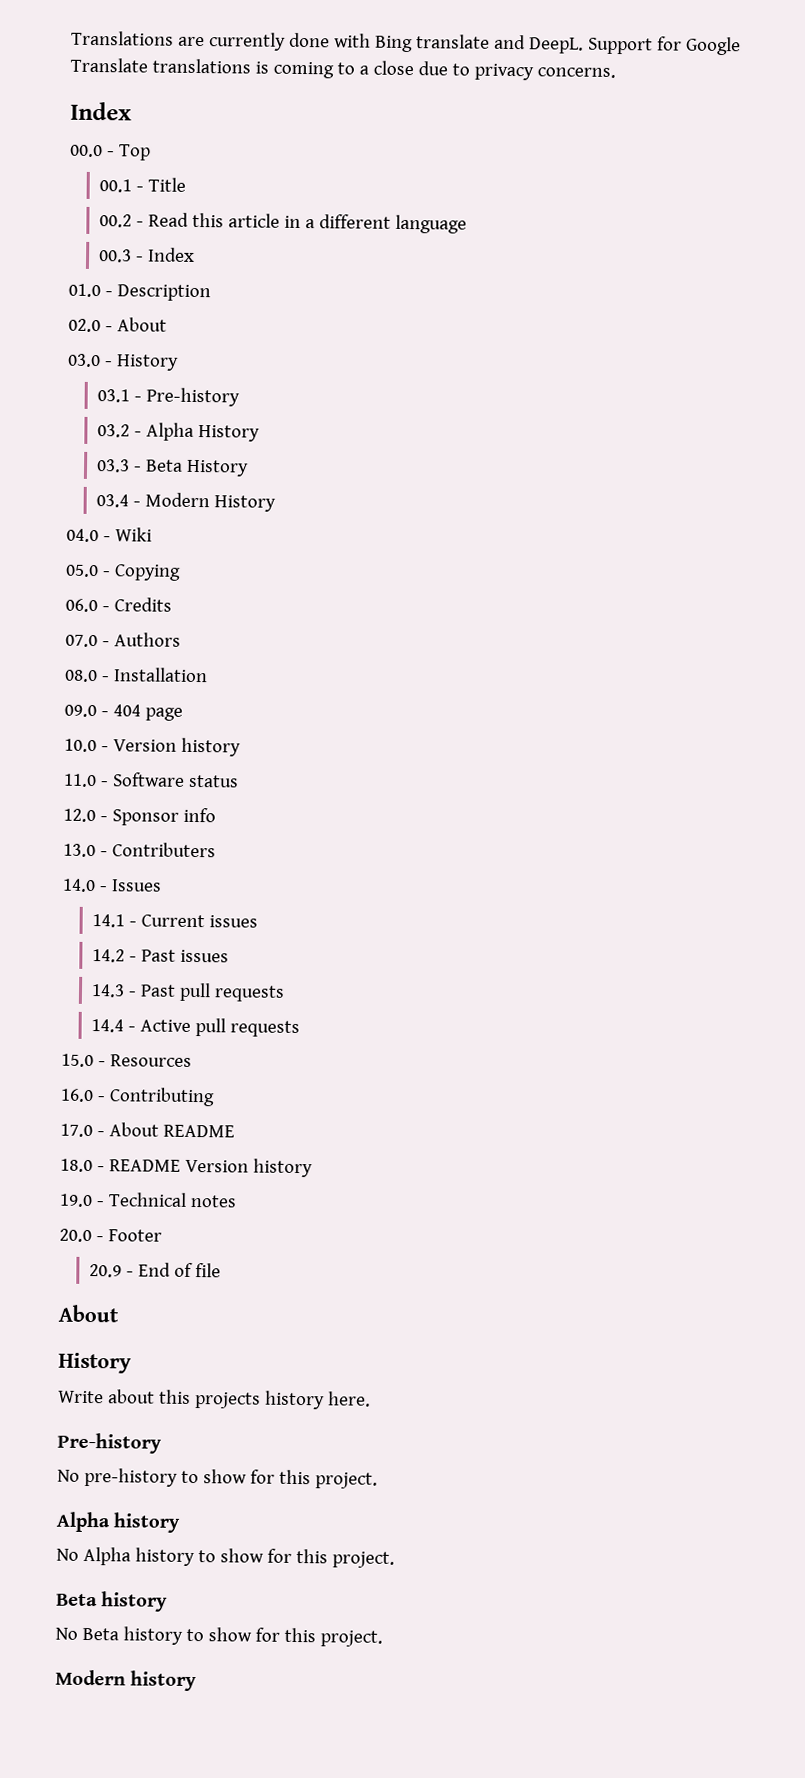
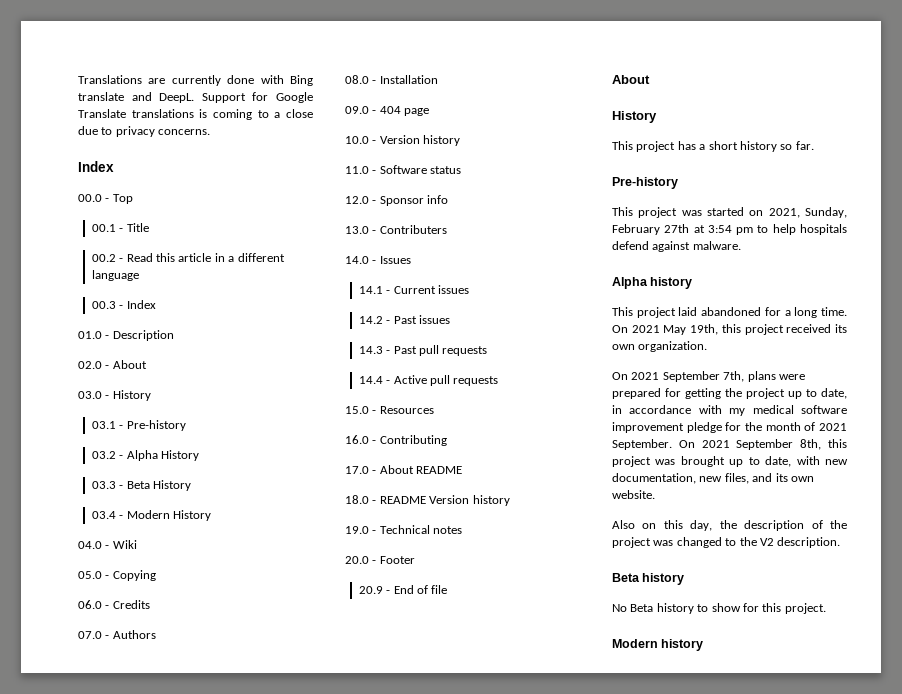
- Write about this projects history here.
+ This project has a short history so far.
  Pre-history
- No pre-history to show for this project.
+ This project was started on 2021, Sunday, February 27th at 3:54 pm to help hospitals defend against malware.
  Alpha history
- No Alpha history to show for this project.
+ This project laid abandoned for a long time. On 2021 May 19th, this project received its own organization.
+ On 2021 September 7th, plans were prepared for getting the project up to date, in accordance with my medical software improvement pledge for the month of 2021 September. On 2021 September 8th, this project was brought up to date, with new documentation, new files, and its own website.
+ Also on this day, the description of the project was changed to the V2 description.

